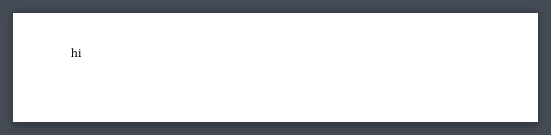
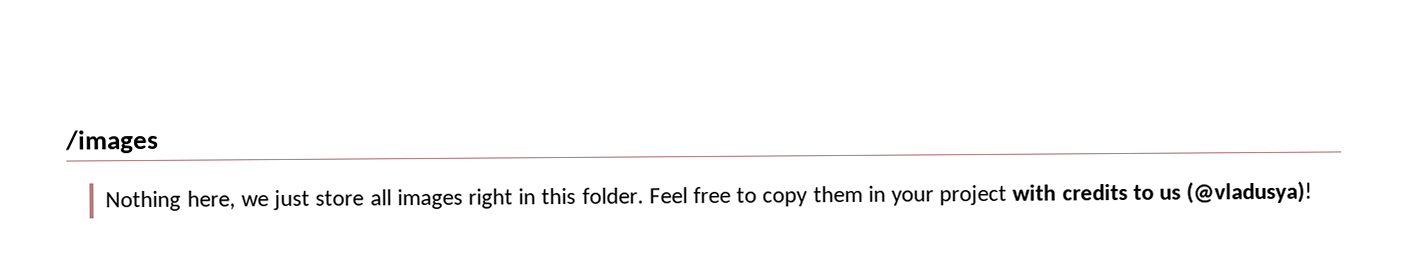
- hi
+ /images
+ Nothing here, we just store all images right in this folder. Feel free to copy them in your project with credits to us (@vladusya)!

